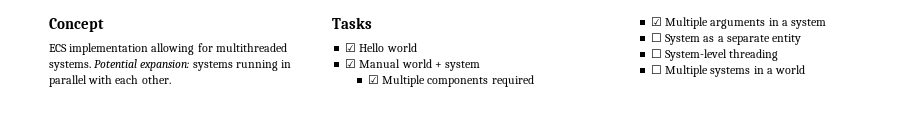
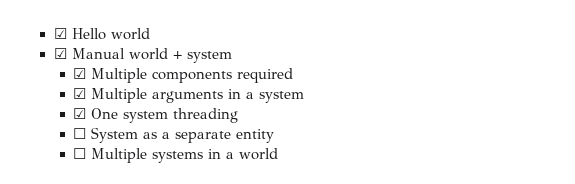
- Concept
- ECS implementation allowing for multithreaded systems. Potential expansion: systems running in parallel with each other.
- Tasks
+ ☑ One system threading
- ☐ System-level threading

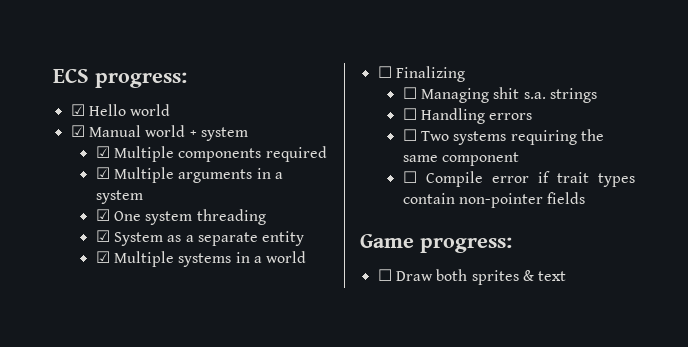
+ ECS progress:
- ☐ System as a separate entity
+ ☑ System as a separate entity
- ☐ Multiple systems in a world
+ ☑ Multiple systems in a world
+ ☐ Finalizing
+ ☐ Managing shit s.a. strings
+ ☐ Handling errors
+ ☐ Two systems requiring the same component
+ ☐ Compile error if trait types contain non-pointer fields
+ Game progress:
+ ☐ Draw both sprites & text

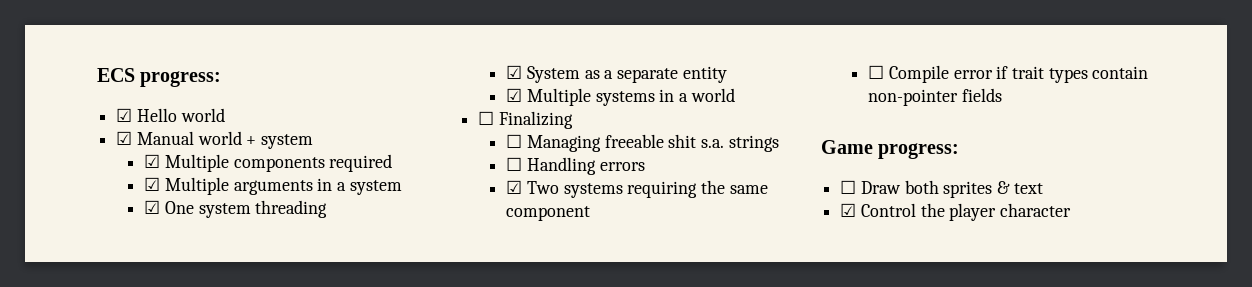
- ☐ Managing shit s.a. strings
+ ☐ Managing freeable shit s.a. strings
- ☐ Two systems requiring the same component
+ ☑ Two systems requiring the same component
+ ☑ Control the player character

